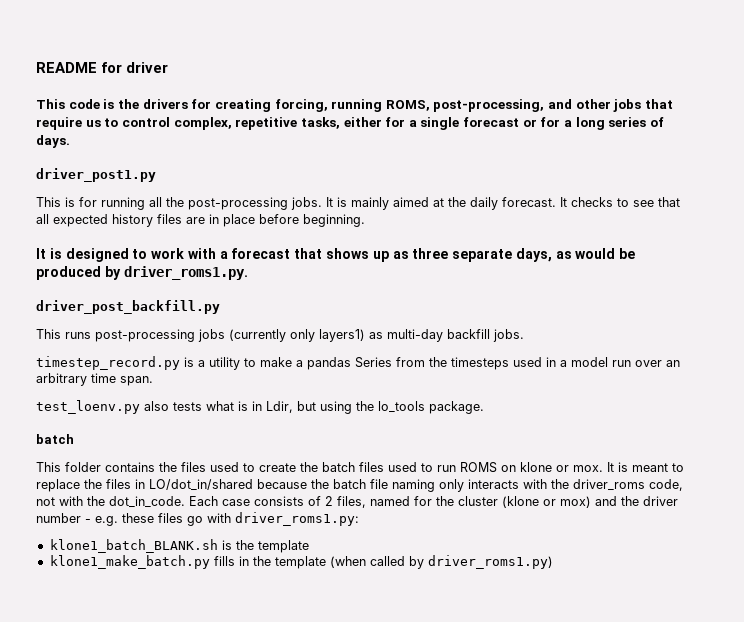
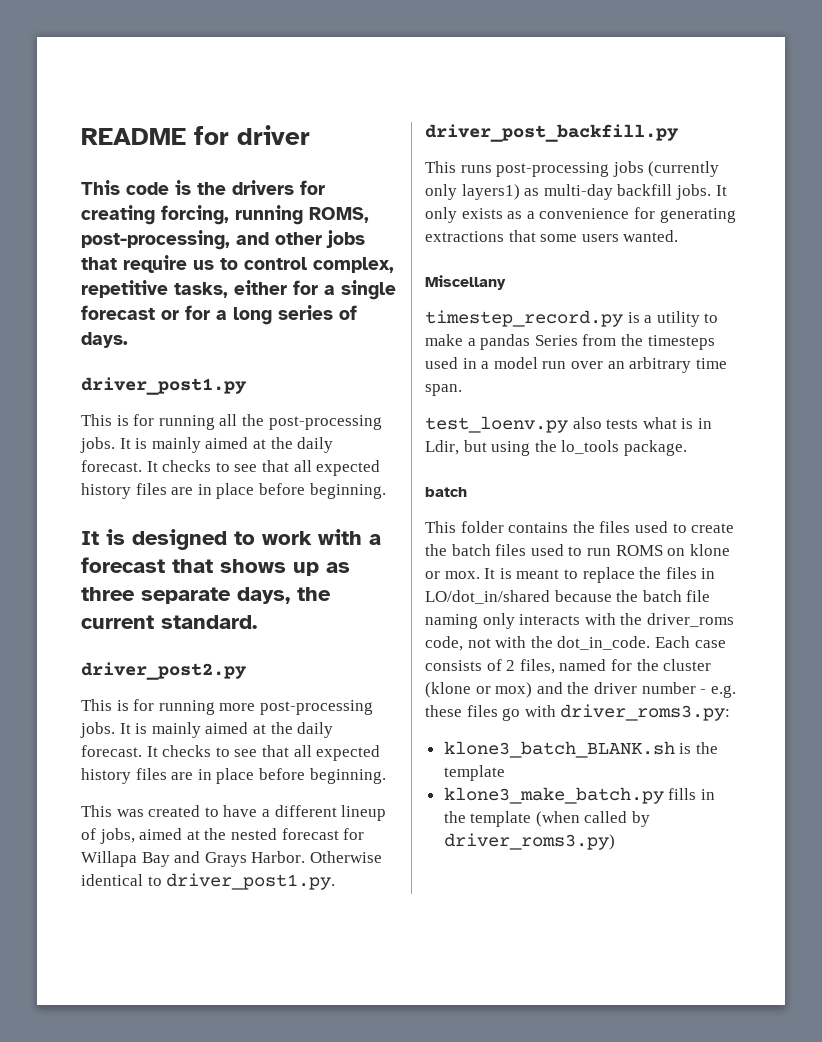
- It is designed to work with a forecast that shows up as three separate days, as would be produced by driver_roms1.py.
+ It is designed to work with a forecast that shows up as three separate days, the current standard.
+ driver_post2.py
+ This is for running more post-processing jobs. It is mainly aimed at the daily forecast. It checks to see that all expected history files are in place before beginning.
+ This was created to have a different lineup of jobs, aimed at the nested forecast for Willapa Bay and Grays Harbor. Otherwise identical to driver_post1.py.
+ It only exists as a convenience for generating extractions that some users wanted.
+ Miscellany
- Each case consists of 2 files, named for the cluster (klone or mox) and the driver number - e.g. these files go with driver_roms1.py:
- klone1_batch_BLANK.sh is the template
+ Each case consists of 2 files, named for the cluster (klone or mox) and the driver number - e.g. these files go with driver_roms3.py:
+ klone3_batch_BLANK.sh is the template
- klone1_make_batch.py fills in the template (when called by driver_roms1.py)
+ klone3_make_batch.py fills in the template (when called by driver_roms3.py)

